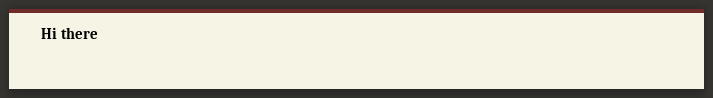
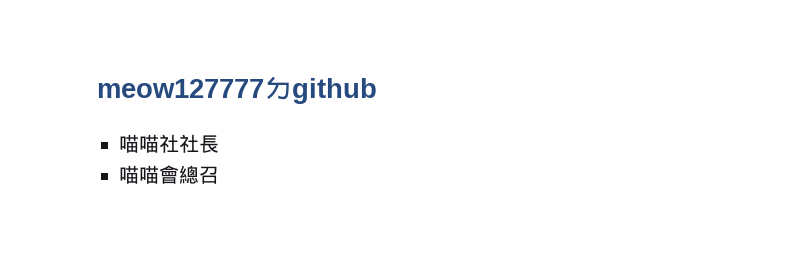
- Hi there
+ meow127777ㄉgithub
+ 喵喵社社長
+ 喵喵會總召

